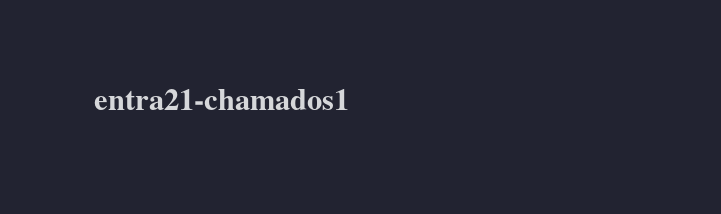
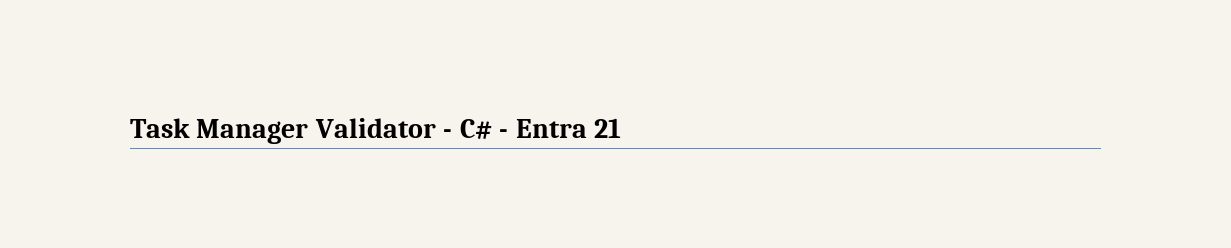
- entra21-chamados1
+ Task Manager Validator - C# - Entra 21

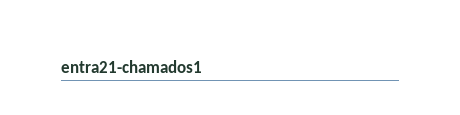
- Task Manager Validator - C# - Entra 21
+ entra21-chamados1

